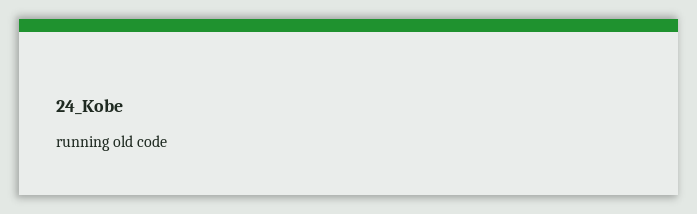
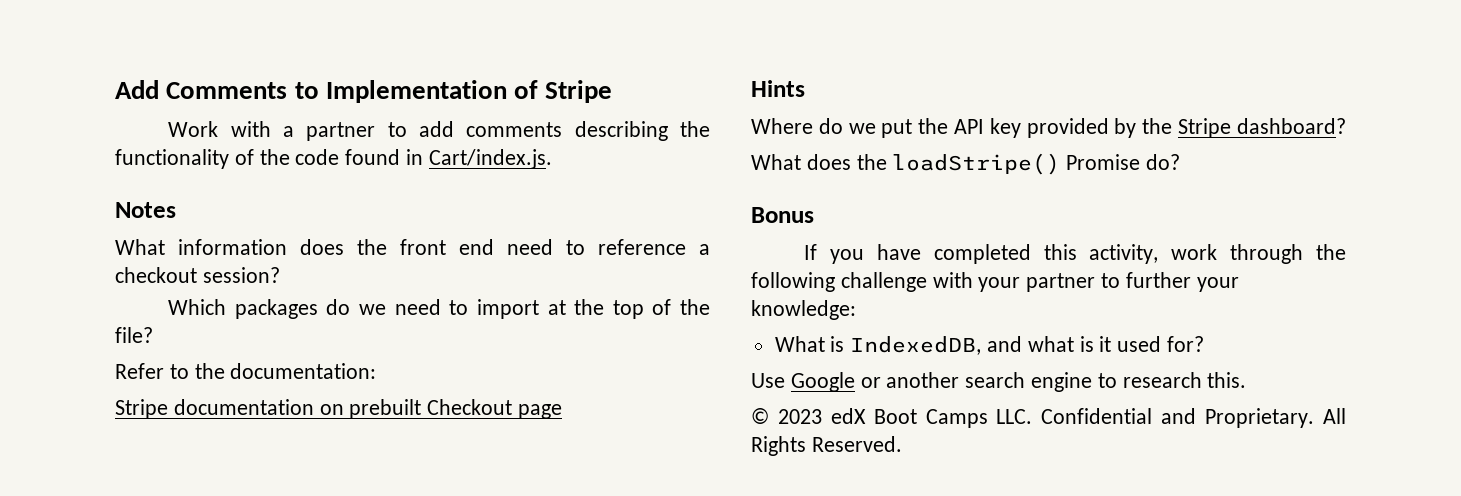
- 24_Kobe
- running old code
+ Add Comments to Implementation of Stripe
+ Work with a partner to add comments describing the functionality of the code found in Cart/index.js.
+ Notes
+ What information does the front end need to reference a checkout session?
+ Which packages do we need to import at the top of the file?
+ Refer to the documentation:
+ Stripe documentation on prebuilt Checkout page
+ Hints
+ Where do we put the API key provided by the Stripe dashboard?
+ What does the loadStripe() Promise do?
+ Bonus
+ If you have completed this activity, work through the following challenge with your partner to further your knowledge:
+ What is IndexedDB, and what is it used for?
+ Use Google or another search engine to research this.
+ © 2023 edX Boot Camps LLC. Confidential and Proprietary. All Rights Reserved.

